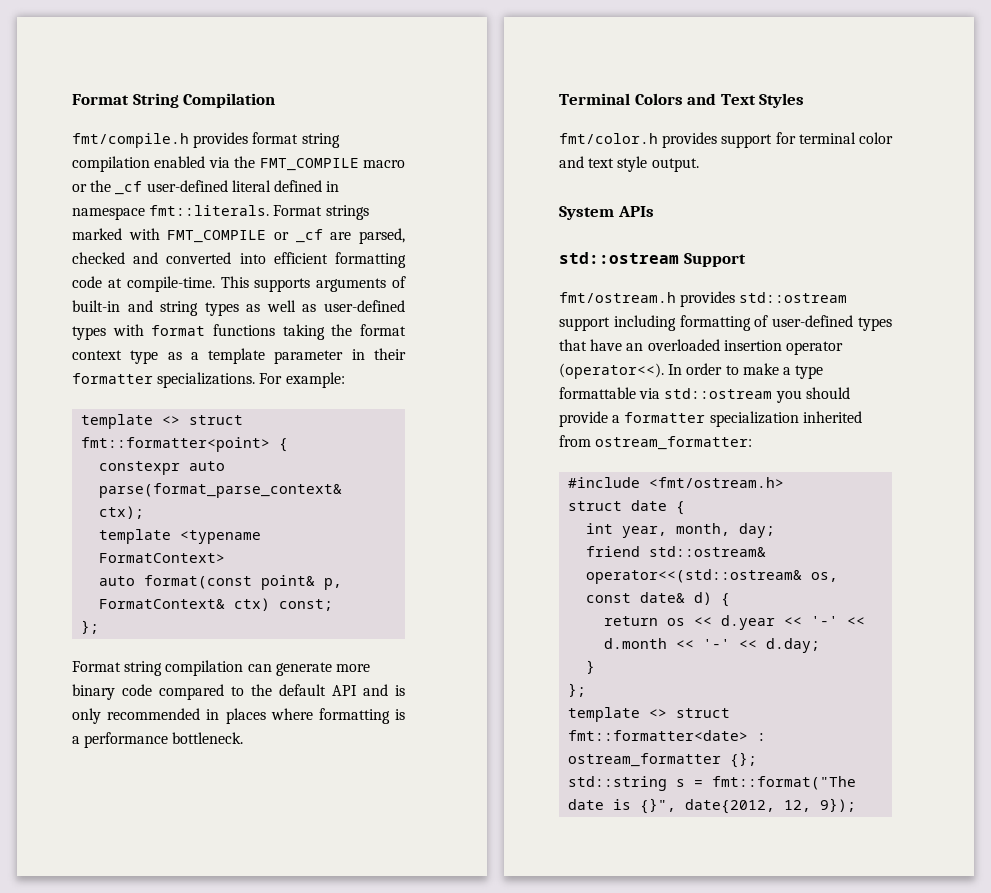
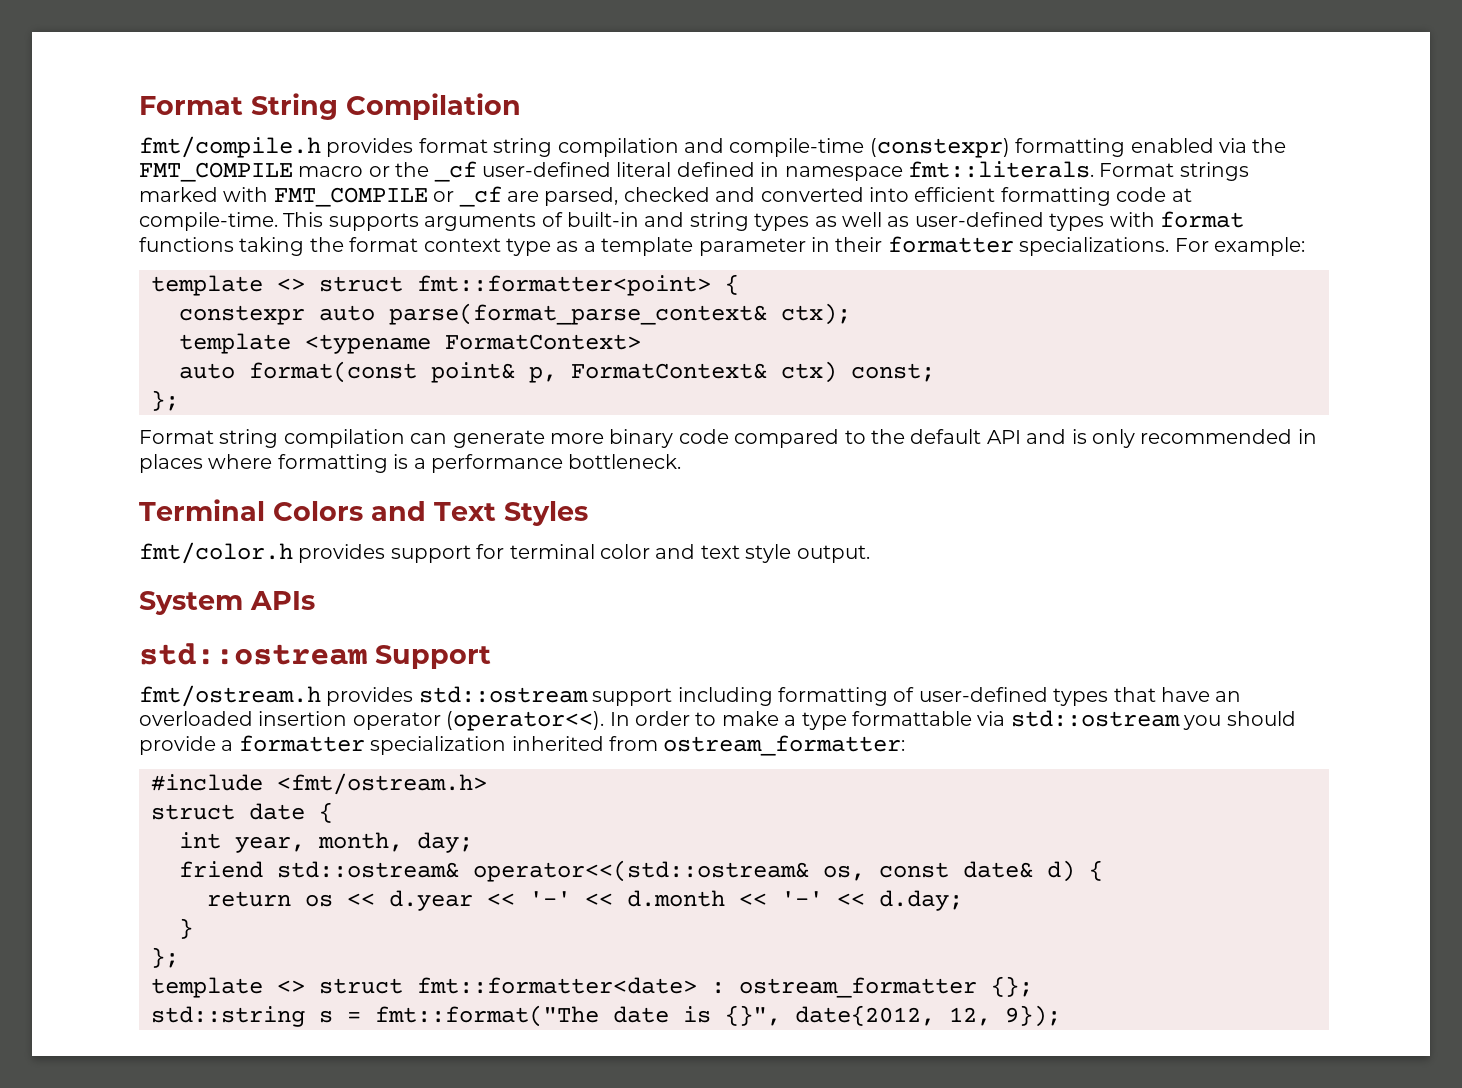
- fmt/compile.h provides format string compilation enabled via the FMT_COMPILE macro or the _cf user-defined literal defined in namespace fmt::literals.
+ fmt/compile.h provides format string compilation and compile-time (constexpr) formatting enabled via the FMT_COMPILE macro or the _cf user-defined literal defined in namespace fmt::literals.

